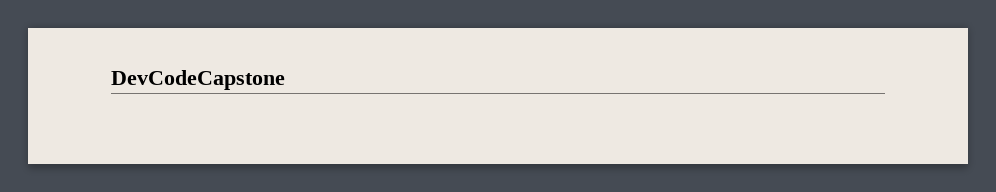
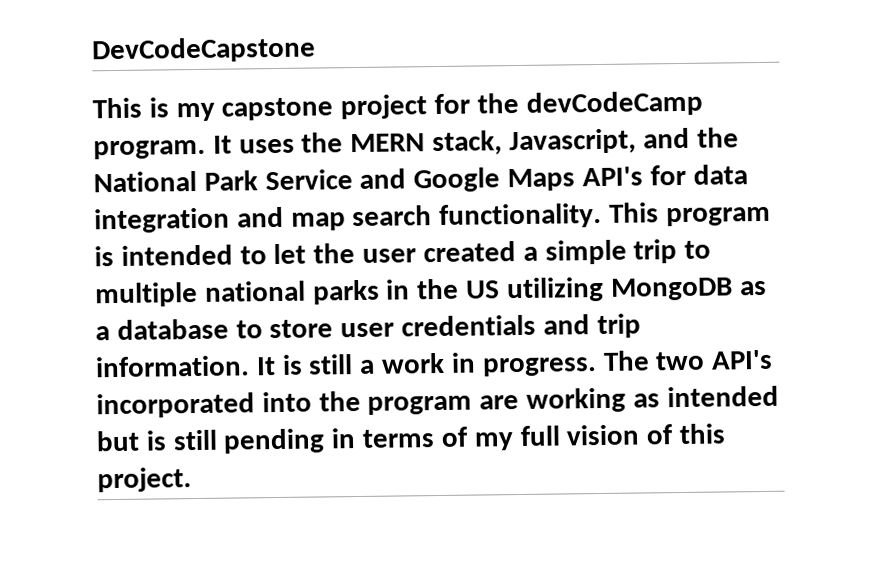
+ This is my capstone project for the devCodeCamp program. It uses the MERN stack, Javascript, and the National Park Service and Google Maps API's for data integration and map search functionality. This program is intended to let the user created a simple trip to multiple national parks in the US utilizing MongoDB as a database to store user credentials and trip information. It is still a work in progress. The two API's incorporated into the program are working as intended but is still pending in terms of my full vision of this project.

